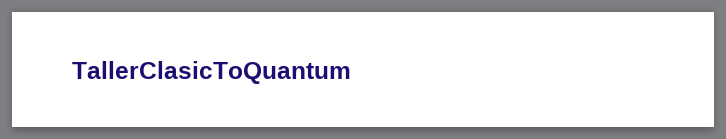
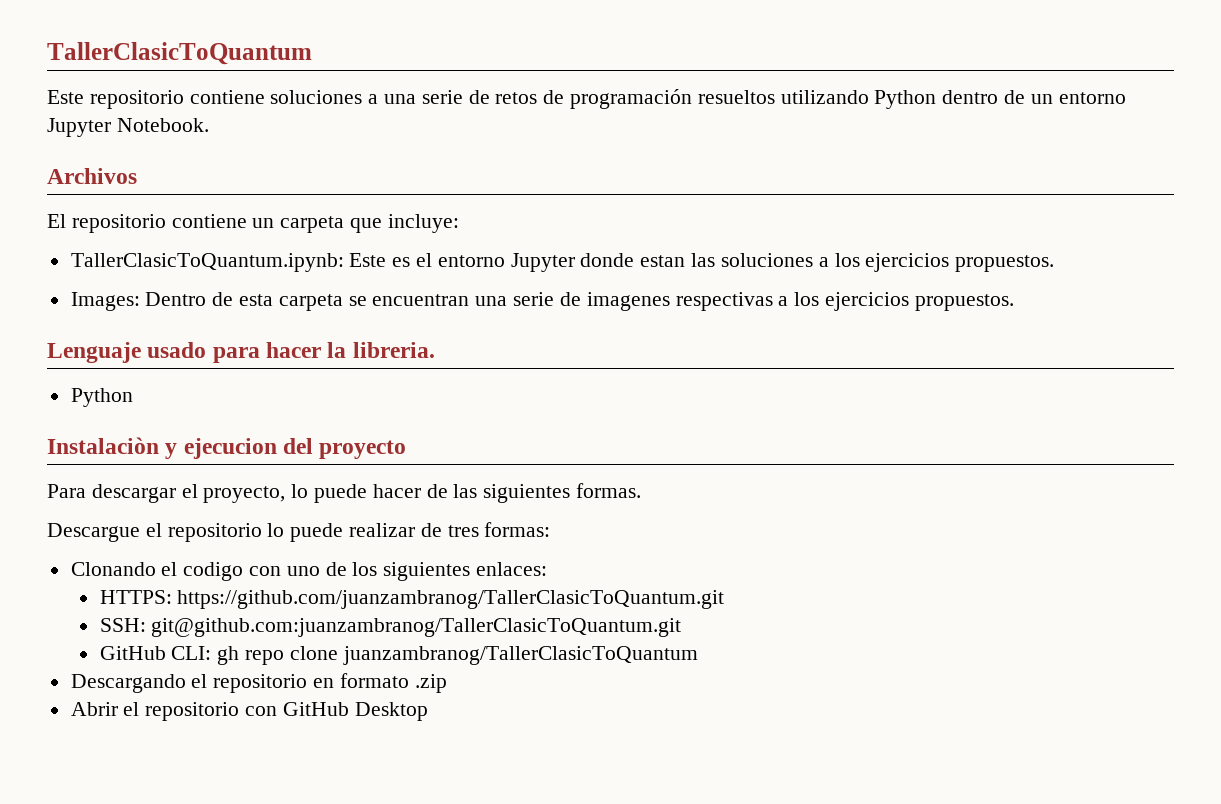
+ Este repositorio contiene soluciones a una serie de retos de programación resueltos utilizando Python dentro de un entorno Jupyter Notebook.
+ Archivos
+ El repositorio contiene un carpeta que incluye:
+ TallerClasicToQuantum.ipynb: Este es el entorno Jupyter donde estan las soluciones a los ejercicios propuestos.
+ Images: Dentro de esta carpeta se encuentran una serie de imagenes respectivas a los ejercicios propuestos.
+ Lenguaje usado para hacer la libreria.
+ Python
+ Instalaciòn y ejecucion del proyecto
+ Para descargar el proyecto, lo puede hacer de las siguientes formas.
+ Descargue el repositorio lo puede realizar de tres formas:
+ Clonando el codigo con uno de los siguientes enlaces:
+ HTTPS: https://github.com/juanzambranog/TallerClasicToQuantum.git
+ SSH: git@github.com:juanzambranog/TallerClasicToQuantum.git
+ GitHub CLI: gh repo clone juanzambranog/TallerClasicToQuantum
+ Descargando el repositorio en formato .zip
+ Abrir el repositorio con GitHub Desktop

